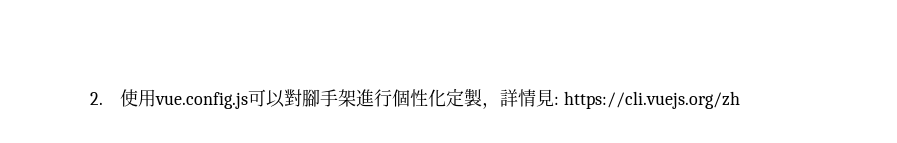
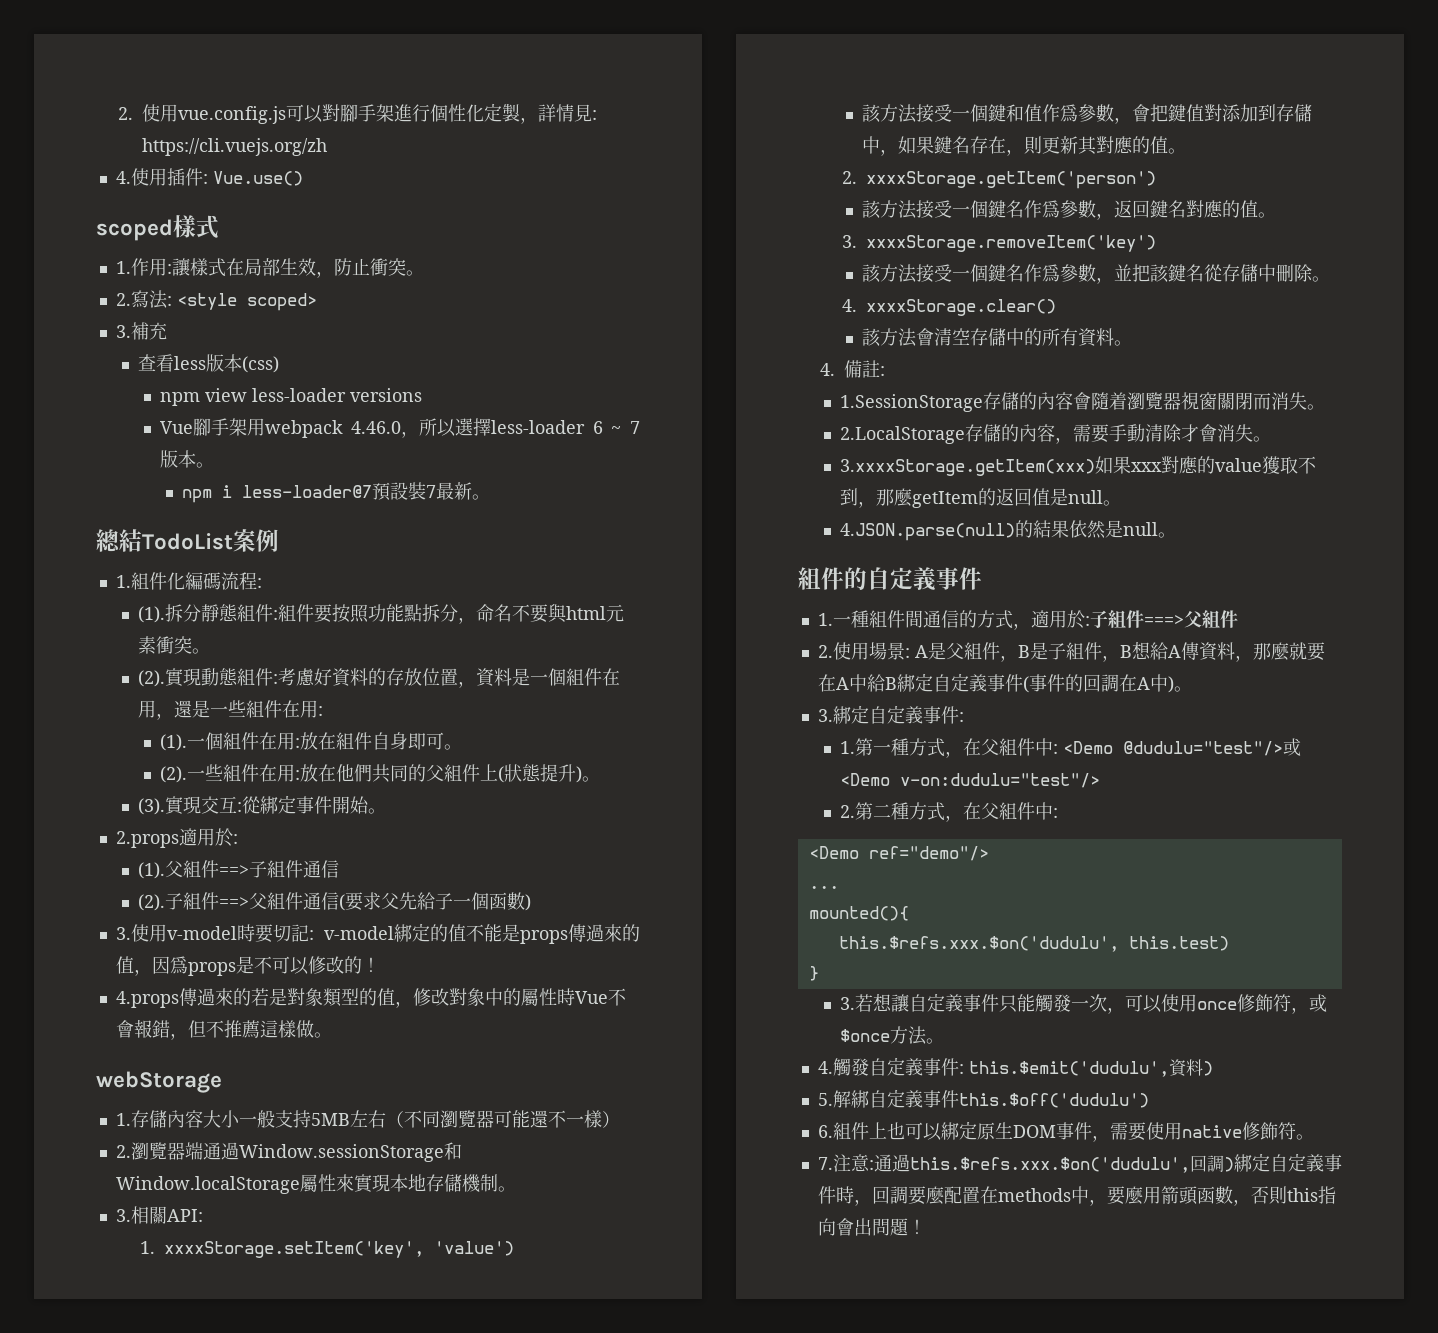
+ 4.使用插件: Vue.use()
+ scoped樣式
+ 1.作用:讓樣式在局部生效，防止衝突。
+ 2.寫法: <style scoped>
+ 3.補充
+ 查看less版本(css)
+ npm view less-loader versions
+ Vue腳手架用webpack 4.46.0，所以選擇less-loader 6 ~ 7版本。
+ npm i less-loader@7預設裝7最新。
+ 總結TodoList案例
+ 1.組件化編碼流程:
+ (1).拆分靜態組件:組件要按照功能點拆分，命名不要與html元素衝突。
+ (2).實現動態組件:考慮好資料的存放位置，資料是一個組件在用，還是一些組件在用:
+ (1).一個組件在用:放在組件自身即可。
+ (2).一些組件在用:放在他們共同的父組件上(狀態提升)。
+ (3).實現交互:從綁定事件開始。
+ 2.props適用於:
+ (1).父組件==>子組件通信
+ (2).子組件==>父組件通信(要求父先給子一個函數)
+ 3.使用v-model時要切記: v-model綁定的值不能是props傳過來的值，因爲props是不可以修改的！
+ 4.props傳過來的若是對象類型的值，修改對象中的屬性時Vue不會報錯，但不推薦這樣做。
+ webStorage
+ 1.存儲內容大小一般支持5MB左右（不同瀏覽器可能還不一樣）
+ 2.瀏覽器端通過Window.sessionStorage和Window.localStorage屬性來實現本地存儲機制。
+ 3.相關API:
+ 1. xxxxStorage.setItem('key', 'value')
+ 該方法接受一個鍵和值作爲參數，會把鍵值對添加到存儲中，如果鍵名存在，則更新其對應的值。
+ 2. xxxxStorage.getItem('person')
+ 該方法接受一個鍵名作爲參數，返回鍵名對應的值。
+ 3. xxxxStorage.removeItem('key')
+ 該方法接受一個鍵名作爲參數，並把該鍵名從存儲中刪除。
+ 4. xxxxStorage.clear()
+ 該方法會清空存儲中的所有資料。
+ 4.備註:
+ 1.SessionStorage存儲的內容會隨着瀏覽器視窗關閉而消失。
+ 2.LocalStorage存儲的內容，需要手動清除才會消失。
+ 3.xxxxStorage.getItem(xxx)如果xxx對應的value獲取不到，那麼getItem的返回值是null。
+ 4.JSON.parse(null)的結果依然是null。
+ 組件的自定義事件
+ 1.一種組件間通信的方式，適用於:子組件===>父組件
+ 2.使用場景: A是父組件，B是子組件，B想給A傳資料，那麼就要在A中給B綁定自定義事件(事件的回調在A中)。
+ 3.綁定自定義事件:
+ 1.第一種方式，在父組件中: <Demo @dudulu="test"/>或<Demo v-on:dudulu="test"/>
+ 2.第二種方式，在父組件中:
+ <Demo ref="demo"/>
+ ...
+ mounted(){
+ this.$refs.xxx.$on('dudulu', this.test)
+ }
+ 3.若想讓自定義事件只能觸發一次，可以使用once修飾符，或$once方法。
+ 4.觸發自定義事件: this.$emit('dudulu',資料)
+ 5.解綁自定義事件this.$off('dudulu')
+ 6.組件上也可以綁定原生DOM事件，需要使用native修飾符。
+ 7.注意:通過this.$refs.xxx.$on('dudulu',回調)綁定自定義事件時，回調要麼配置在methods中，要麼用箭頭函數，否則this指向會出問題！

